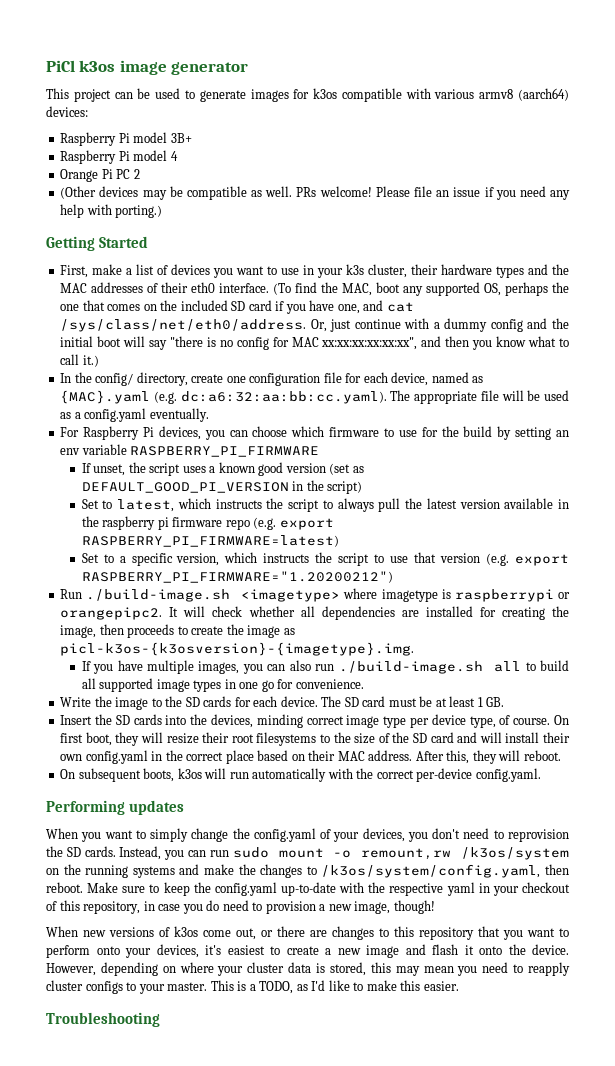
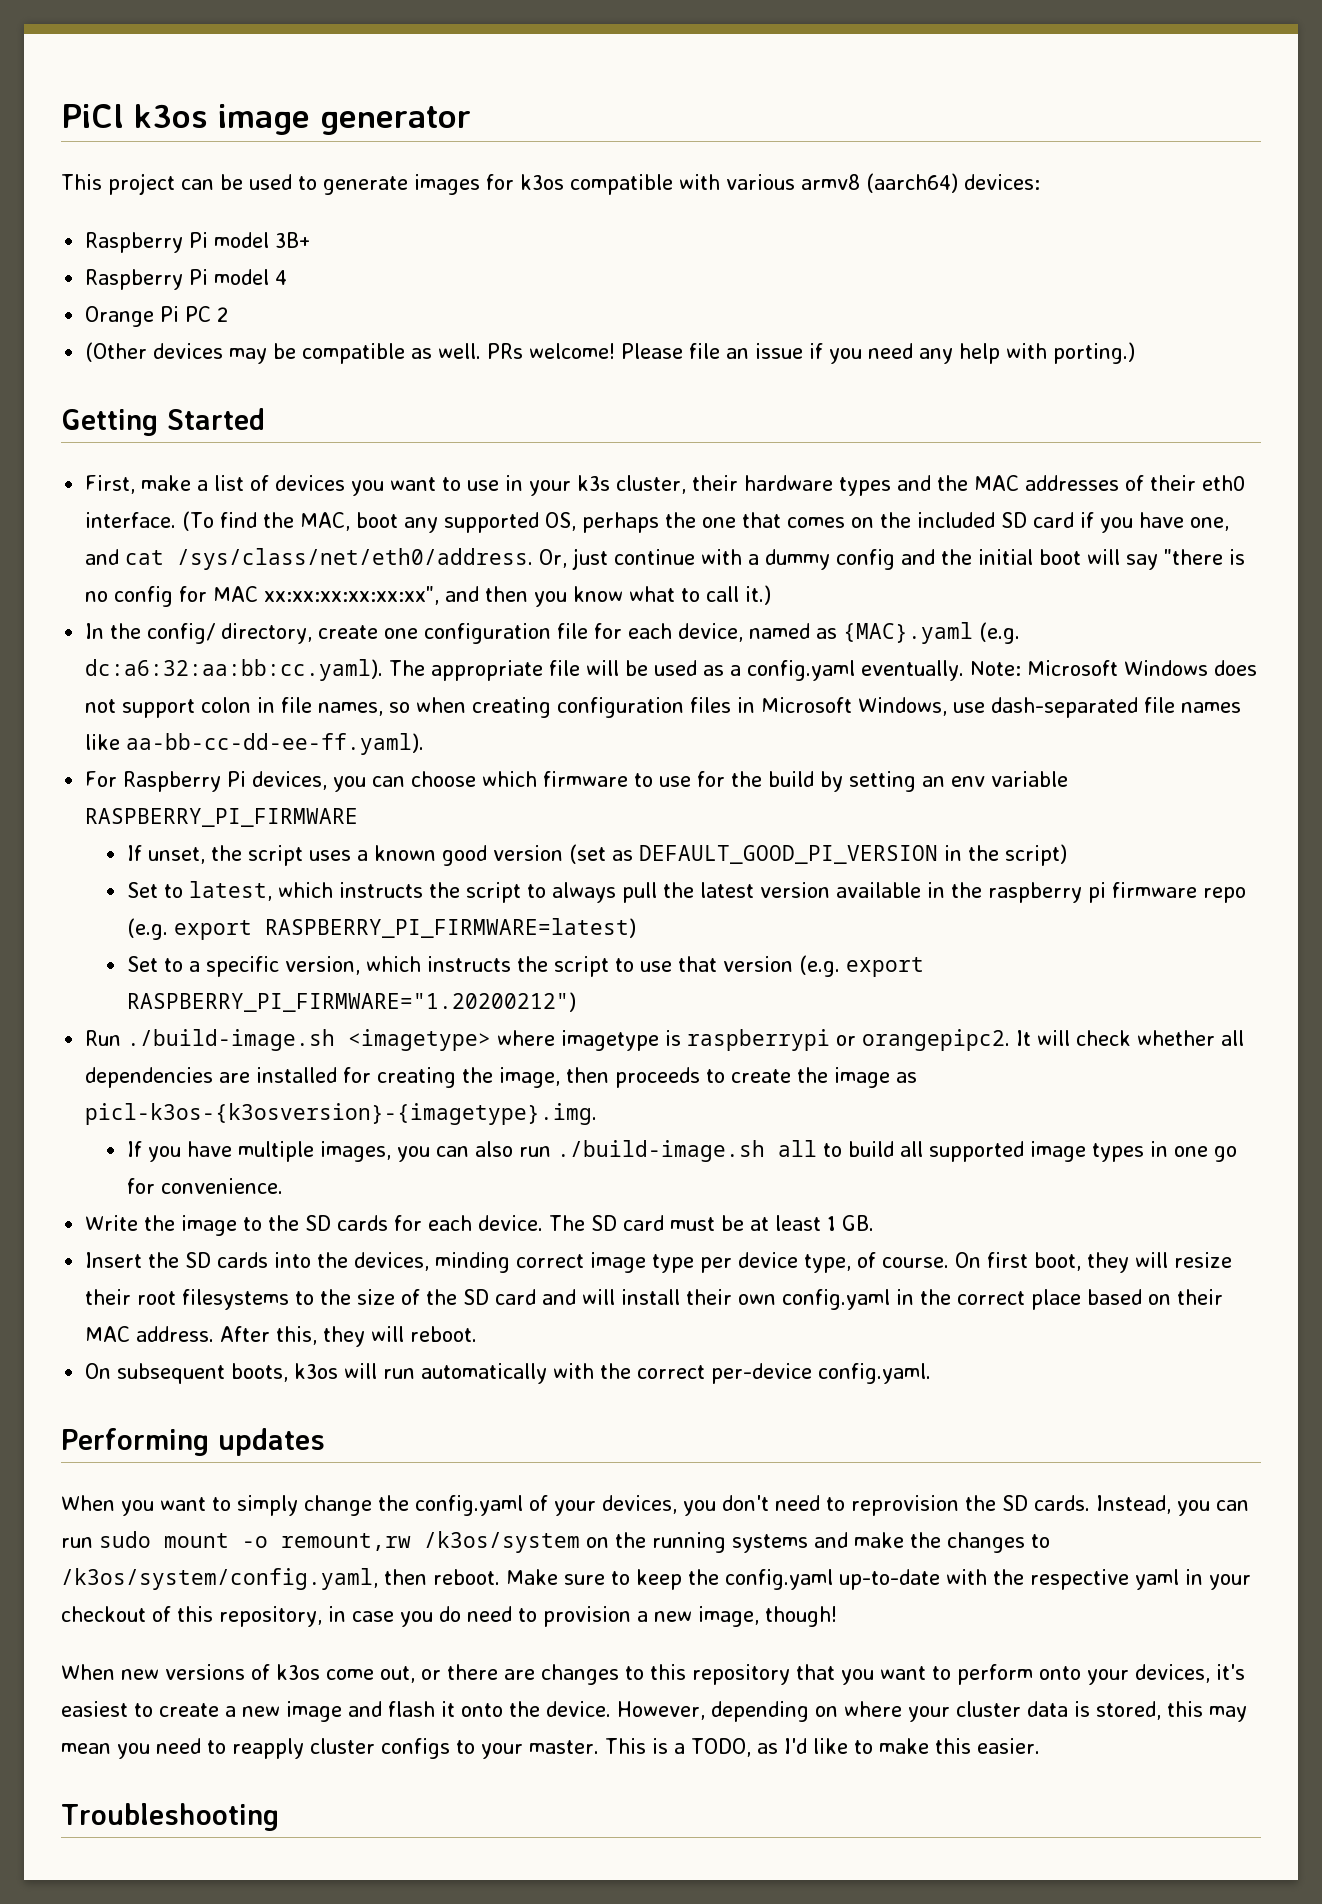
+ Note: Microsoft Windows does not support colon in file names, so when creating configuration files in Microsoft Windows, use dash-separated file names like aa-bb-cc-dd-ee-ff.yaml).

